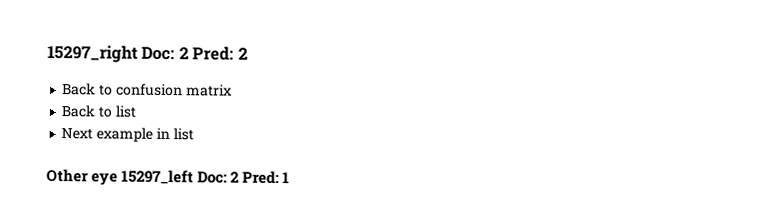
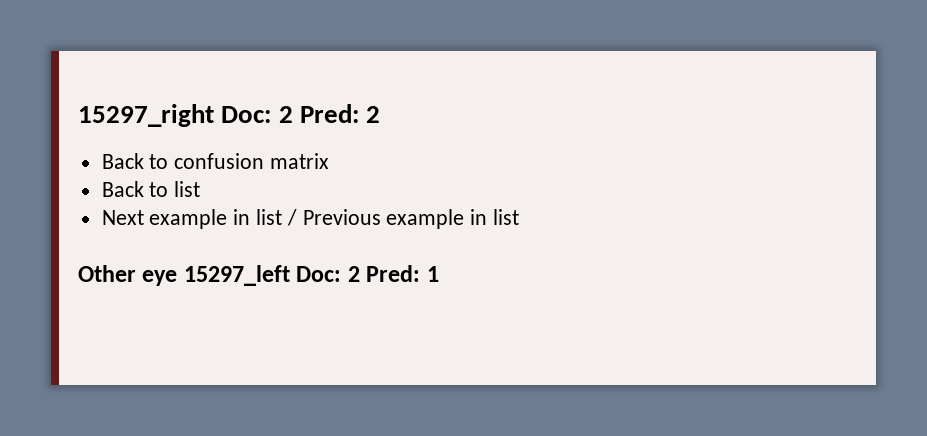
- Next example in list
+ Next example in list / Previous example in list

